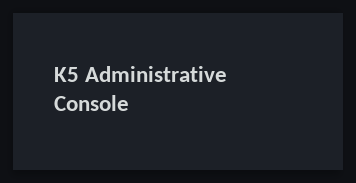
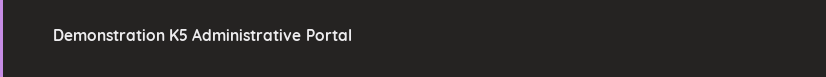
- K5 Administrative Console
+ Demonstration K5 Administrative Portal

